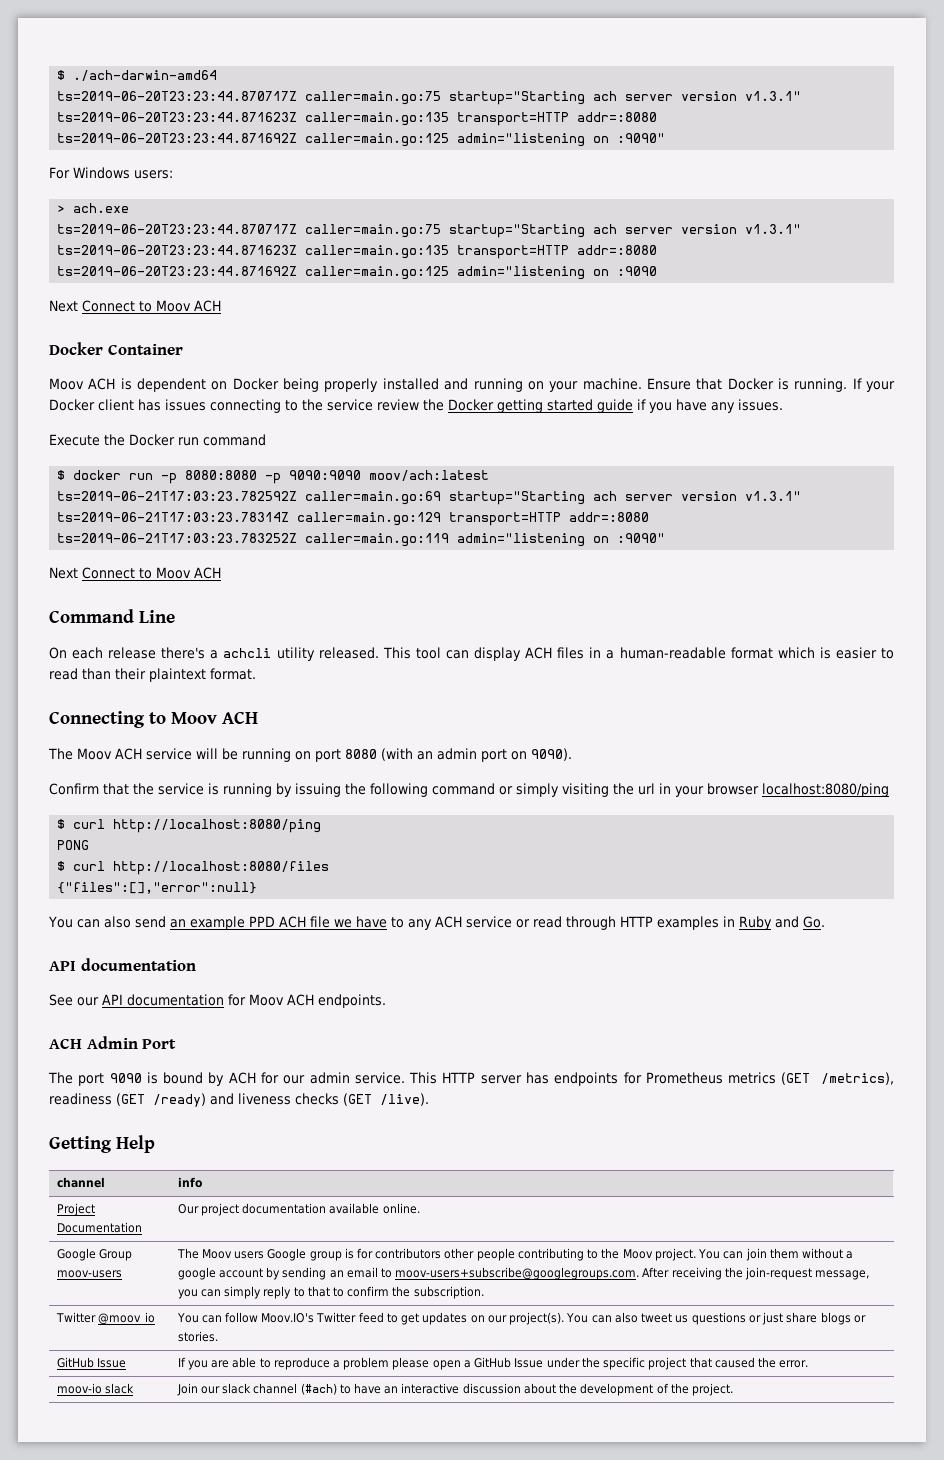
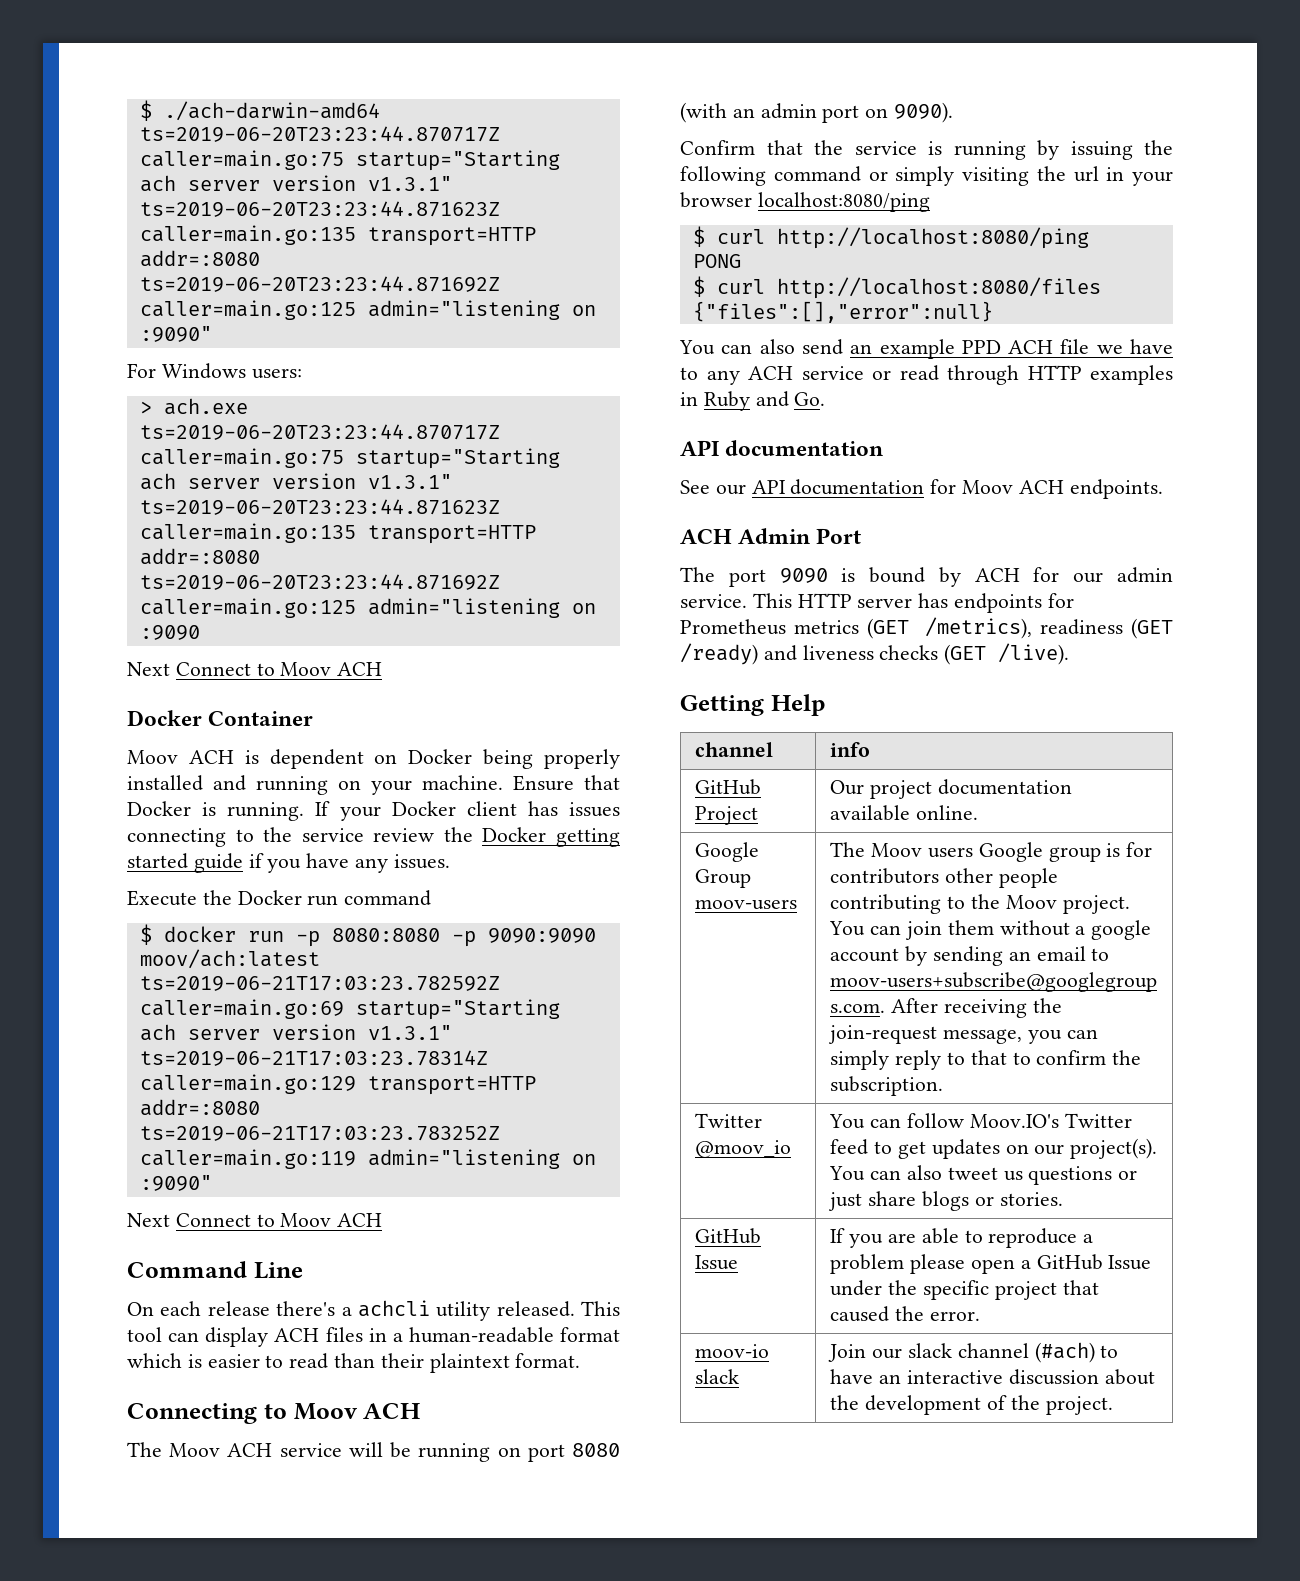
- Project Documentation | Our project documentation available online.
+ GitHub Project | Our project documentation available online.

